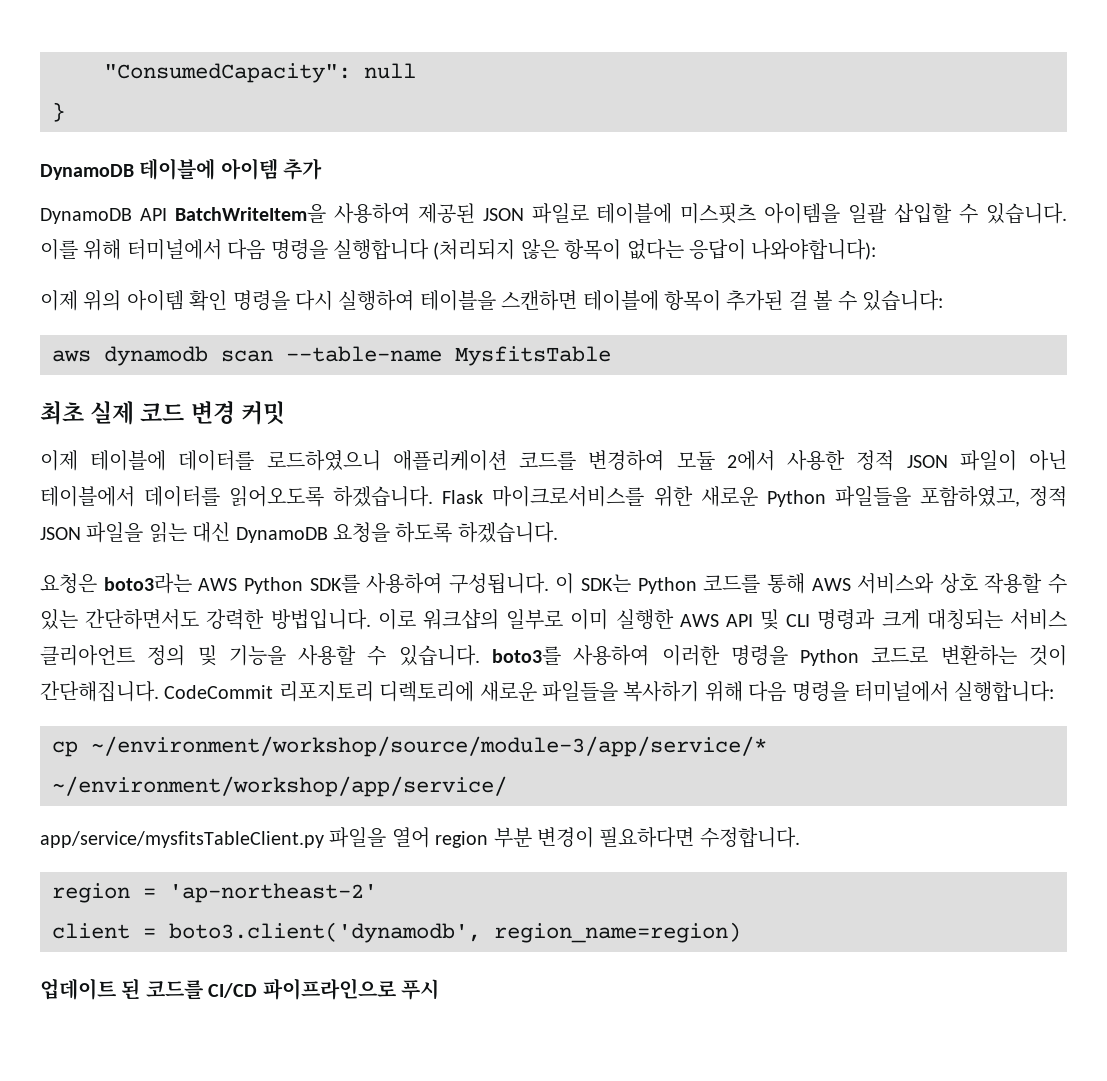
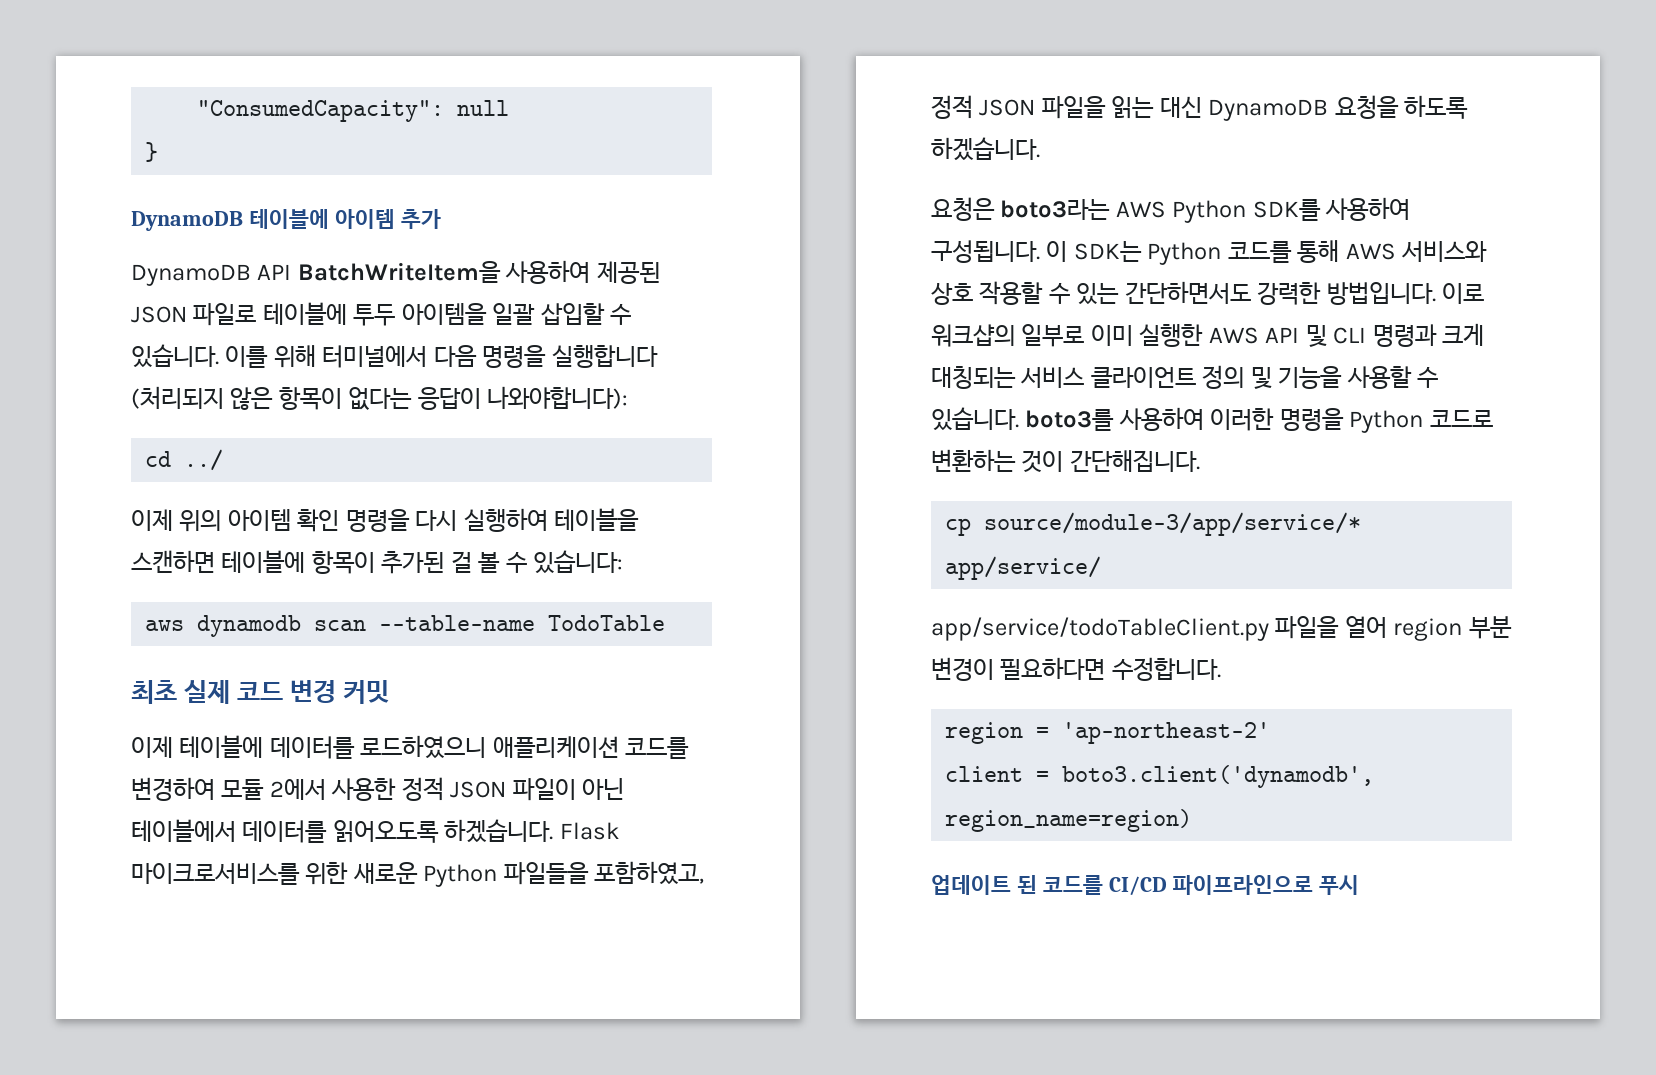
- DynamoDB API BatchWriteItem을 사용하여 제공된 JSON 파일로 테이블에 미스핏츠 아이템을 일괄 삽입할 수 있습니다.
+ DynamoDB API BatchWriteItem을 사용하여 제공된 JSON 파일로 테이블에 투두 아이템을 일괄 삽입할 수 있습니다.
+ cd ../
- aws dynamodb scan --table-name MysfitsTable
+ aws dynamodb scan --table-name TodoTable
- 이로 워크샵의 일부로 이미 실행한 AWS API 및 CLI 명령과 크게 대칭되는 서비스 클리아언트 정의 및 기능을 사용할 수 있습니다. boto3를 사용하여 이러한 명령을 Python 코드로 변환하는 것이 간단해집니다. CodeCommit 리포지토리 디렉토리에 새로운 파일들을 복사하기 위해 다음 명령을 터미널에서 실행합니다:
- cp ~/environment/workshop/source/module-3/app/service/* ~/environment/workshop/app/service/
- app/service/mysfitsTableClient.py 파일을 열어 region 부분 변경이 필요하다면 수정합니다.
+ 이로 워크샵의 일부로 이미 실행한 AWS API 및 CLI 명령과 크게 대칭되는 서비스 클라이언트 정의 및 기능을 사용할 수 있습니다. boto3를 사용하여 이러한 명령을 Python 코드로 변환하는 것이 간단해집니다.
+ cp source/module-3/app/service/* app/service/
+ app/service/todoTableClient.py 파일을 열어 region 부분 변경이 필요하다면 수정합니다.

